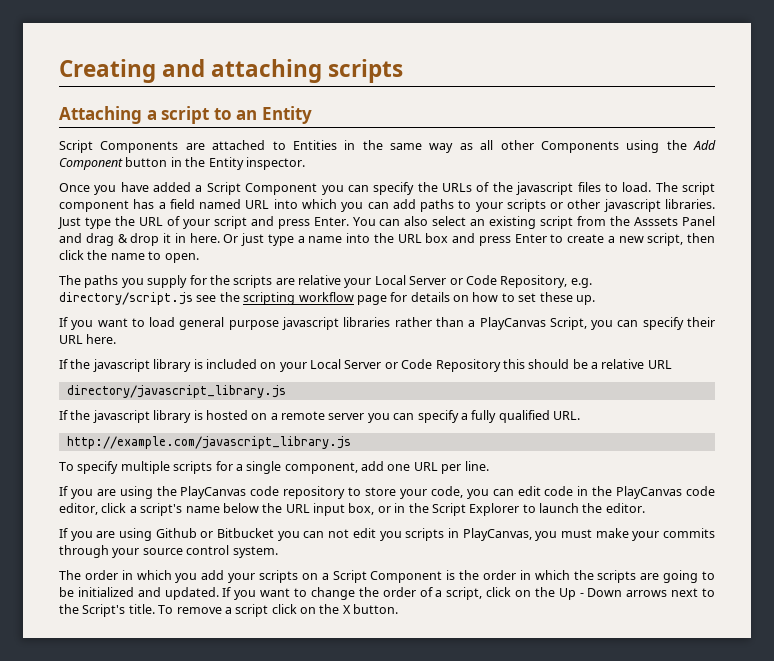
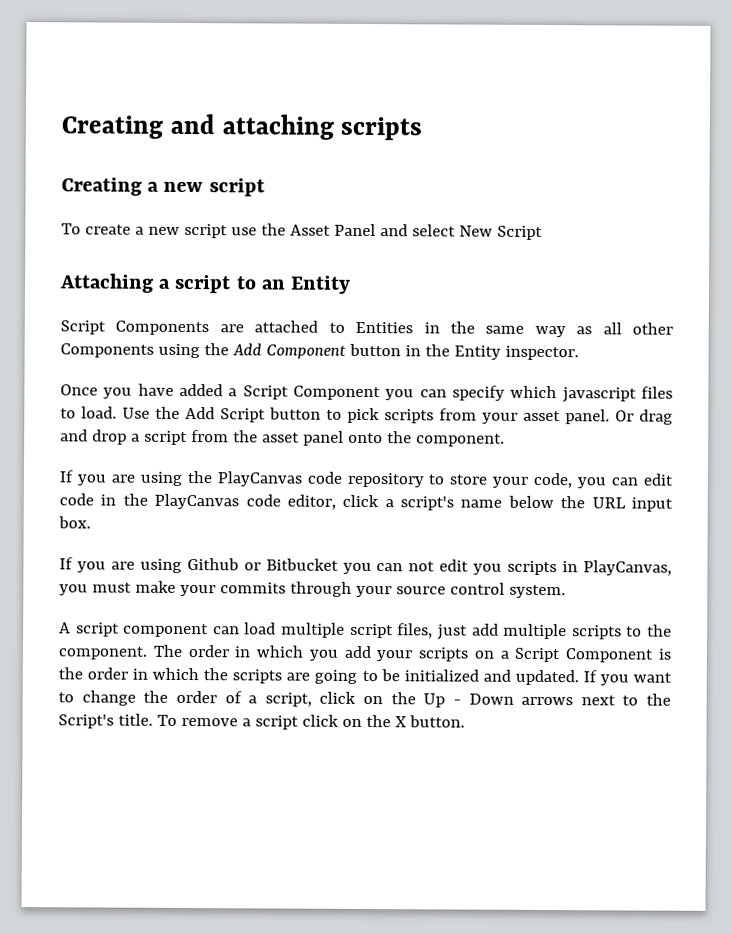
+ Creating a new script
+ To create a new script use the Asset Panel and select New Script
- Once you have added a Script Component you can specify the URLs of the javascript files to load. The script component has a field named URL into which you can add paths to your scripts or other javascript libraries. Just type the URL of your script and press Enter. You can also select an existing script from the Asssets Panel and drag & drop it in here. Or just type a name into the URL box and press Enter to create a new script, then click the name to open.
- The paths you supply for the scripts are relative your Local Server or Code Repository, e.g. directory/script.js see the scripting workflow page for details on how to set these up.
- If you want to load general purpose javascript libraries rather than a PlayCanvas Script, you can specify their URL here.
- If the javascript library is included on your Local Server or Code Repository this should be a relative URL
- directory/javascript_library.js
- If the javascript library is hosted on a remote server you can specify a fully qualified URL.
- http://example.com/javascript_library.js
- To specify multiple scripts for a single component, add one URL per line.
+ Once you have added a Script Component you can specify which javascript files to load. Use the Add Script button to pick scripts from your asset panel. Or drag and drop a script from the asset panel onto the component.
- If you are using the PlayCanvas code repository to store your code, you can edit code in the PlayCanvas code editor, click a script's name below the URL input box, or in the Script Explorer to launch the editor.
+ If you are using the PlayCanvas code repository to store your code, you can edit code in the PlayCanvas code editor, click a script's name below the URL input box.
+ A script component can load multiple script files, just add multiple scripts to the component.

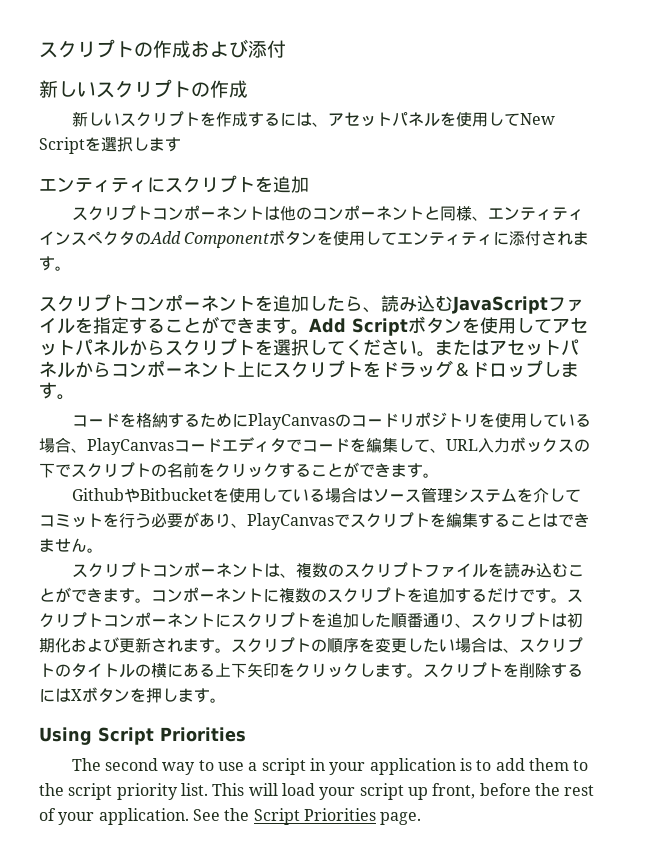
- Creating and attaching scripts
- Creating a new script
- To create a new script use the Asset Panel and select New Script
- Attaching a script to an Entity
- Script Components are attached to Entities in the same way as all other Components using the Add Component button in the Entity inspector.
- Once you have added a Script Component you can specify which javascript files to load. Use the Add Script button to pick scripts from your asset panel. Or drag and drop a script from the asset panel onto the component.
- If you are using the PlayCanvas code repository to store your code, you can edit code in the PlayCanvas code editor, click a script's name below the URL input box.
- If you are using Github or Bitbucket you can not edit you scripts in PlayCanvas, you must make your commits through your source control system.
- A script component can load multiple script files, just add multiple scripts to the component. The order in which you add your scripts on a Script Component is the order in which the scripts are going to be initialized and updated. If you want to change the order of a script, click on the Up - Down arrows next to the Script's title. To remove a script click on the X button.
+ スクリプトの作成および添付
+ 新しいスクリプトの作成
+ 新しいスクリプトを作成するには、アセットパネルを使用してNew Scriptを選択します
+ エンティティにスクリプトを追加
+ スクリプトコンポーネントは他のコンポーネントと同様、エンティティインスペクタのAdd Componentボタンを使用してエンティティに添付されます。
+ スクリプトコンポーネントを追加したら、読み込むJavaScriptファイルを指定することができます。Add Scriptボタンを使用してアセットパネルからスクリプトを選択してください。またはアセットパネルからコンポーネント上にスクリプトをドラッグ＆ドロップします。
+ コードを格納するためにPlayCanvasのコードリポジトリを使用している場合、PlayCanvasコードエディタでコードを編集して、URL入力ボックスの下でスクリプトの名前をクリックすることができます。
+ GithubやBitbucketを使用している場合はソース管理システムを介してコミットを行う必要があり、PlayCanvasでスクリプトを編集することはできません。
+ スクリプトコンポーネントは、複数のスクリプトファイルを読み込むことができます。コンポーネントに複数のスクリプトを追加するだけです。スクリプトコンポーネントにスクリプトを追加した順番通り、スクリプトは初期化および更新されます。スクリプトの順序を変更したい場合は、スクリプトのタイトルの横にある上下矢印をクリックします。スクリプトを削除するにはXボタンを押します。
+ Using Script Priorities
+ The second way to use a script in your application is to add them to the script priority list. This will load your script up front, before the rest of your application. See the Script Priorities page.

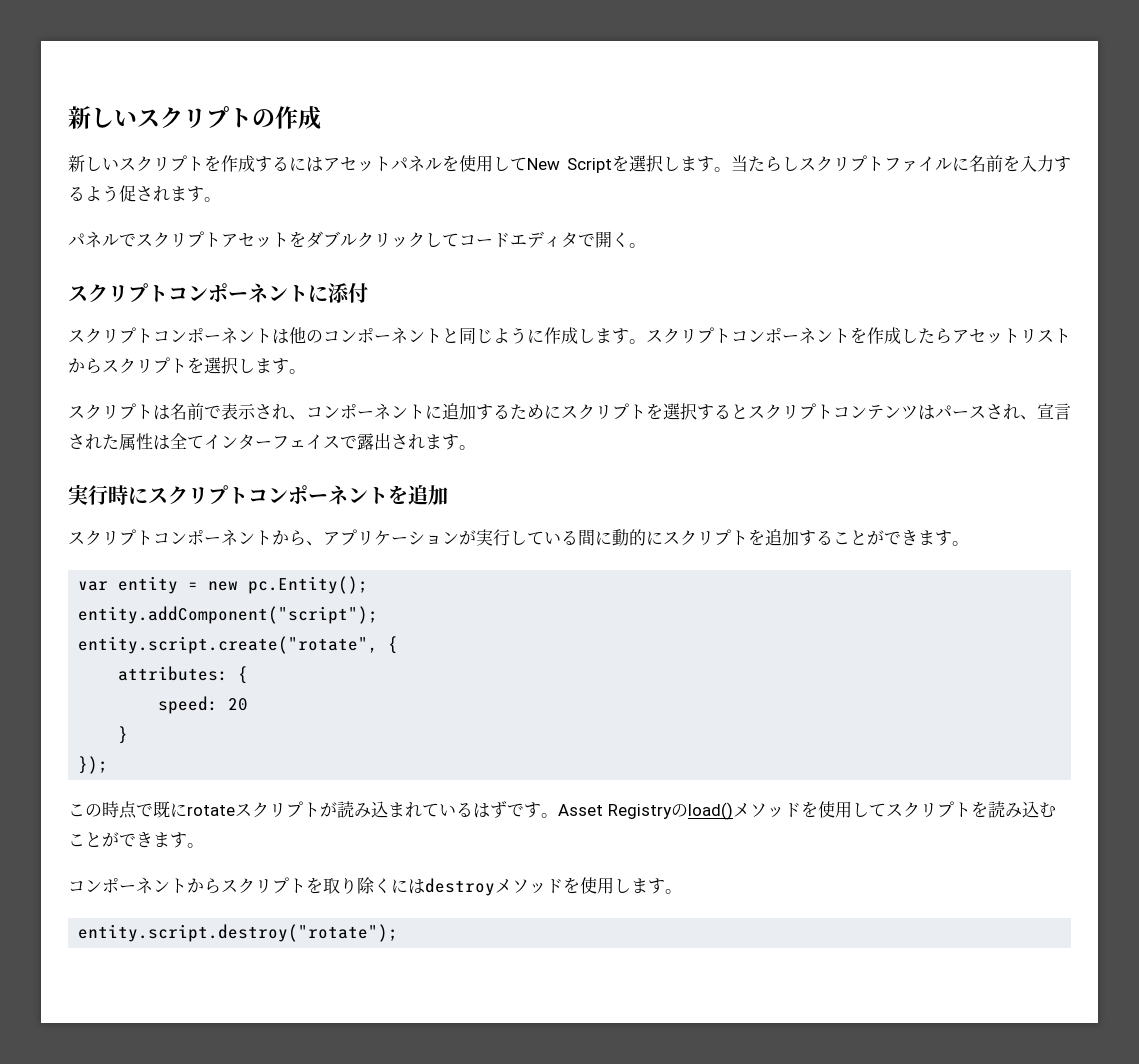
- スクリプトの作成および添付
- 新しいスクリプトを作成するには、アセットパネルを使用してNew Scriptを選択します
- エンティティにスクリプトを追加
+ 新しいスクリプトを作成するにはアセットパネルを使用してNew Scriptを選択します。当たらしスクリプトファイルに名前を入力するよう促されます。
+ パネルでスクリプトアセットをダブルクリックしてコードエディタで開く。
+ スクリプトコンポーネントに添付
- スクリプトコンポーネントは他のコンポーネントと同様、エンティティインスペクタのAdd Componentボタンを使用してエンティティに添付されます。
- スクリプトコンポーネントを追加したら、読み込むJavaScriptファイルを指定することができます。Add Scriptボタンを使用してアセットパネルからスクリプトを選択してください。またはアセットパネルからコンポーネント上にスクリプトをドラッグ＆ドロップします。
- コードを格納するためにPlayCanvasのコードリポジトリを使用している場合、PlayCanvasコードエディタでコードを編集して、URL入力ボックスの下でスクリプトの名前をクリックすることができます。
- GithubやBitbucketを使用している場合はソース管理システムを介してコミットを行う必要があり、PlayCanvasでスクリプトを編集することはできません。
- スクリプトコンポーネントは、複数のスクリプトファイルを読み込むことができます。コンポーネントに複数のスクリプトを追加するだけです。スクリプトコンポーネントにスクリプトを追加した順番通り、スクリプトは初期化および更新されます。スクリプトの順序を変更したい場合は、スクリプトのタイトルの横にある上下矢印をクリックします。スクリプトを削除するにはXボタンを押します。
- Using Script Priorities
- The second way to use a script in your application is to add them to the script priority list. This will load your script up front, before the rest of your application. See the Script Priorities page.
+ スクリプトコンポーネントは他のコンポーネントと同じように作成します。スクリプトコンポーネントを作成したらアセットリストからスクリプトを選択します。
+ スクリプトは名前で表示され、コンポーネントに追加するためにスクリプトを選択するとスクリプトコンテンツはパースされ、宣言された属性は全てインターフェイスで露出されます。
+ 実行時にスクリプトコンポーネントを追加
+ スクリプトコンポーネントから、アプリケーションが実行している間に動的にスクリプトを追加することができます。
+ var entity = new pc.Entity();
+ entity.addComponent("script");
+ entity.script.create("rotate", {
+ attributes: {
+ speed: 20
+ }
+ });
+ この時点で既にrotateスクリプトが読み込まれているはずです。Asset Registryのload()メソッドを使用してスクリプトを読み込むことができます。
+ コンポーネントからスクリプトを取り除くにはdestroyメソッドを使用します。
+ entity.script.destroy("rotate");

